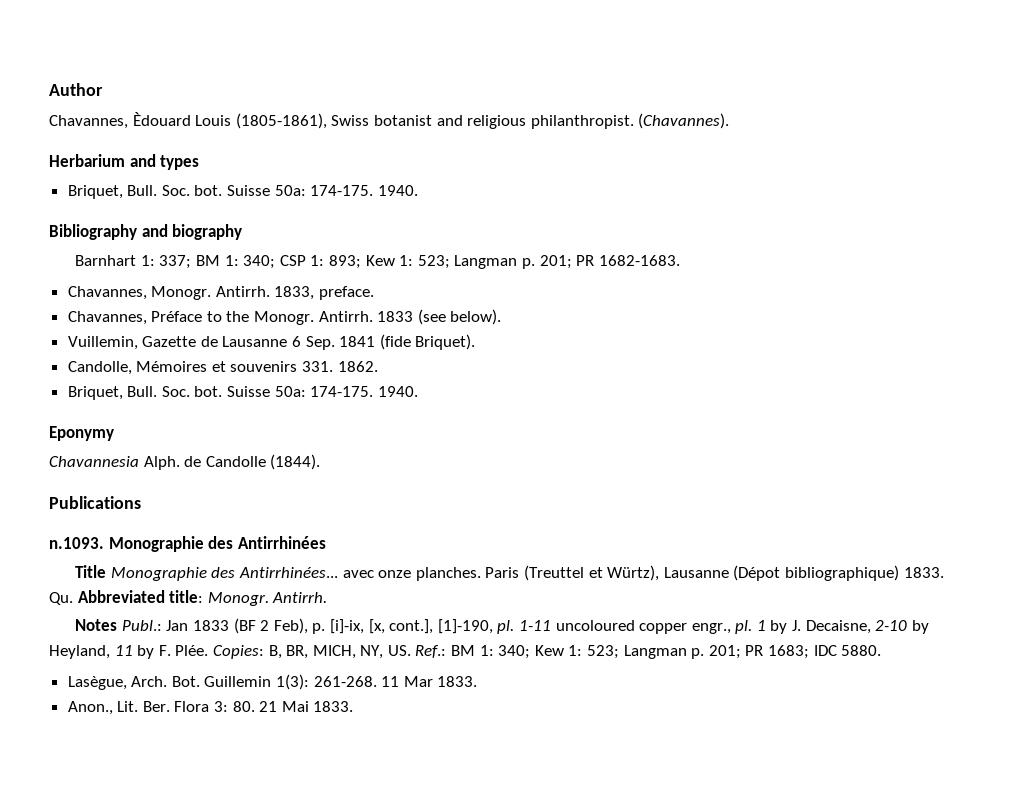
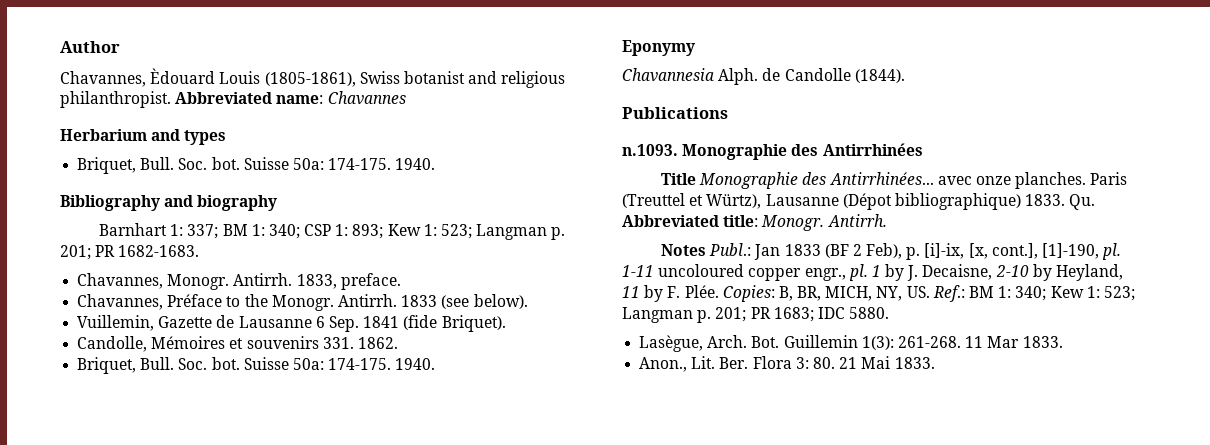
- (Chavannes).
+ Abbreviated name: Chavannes

